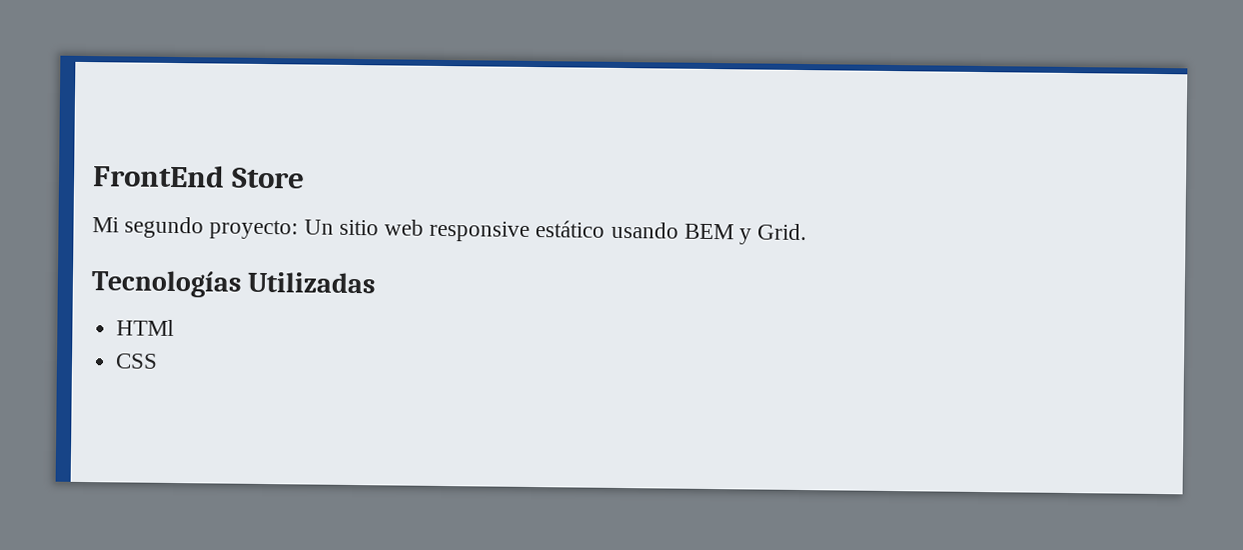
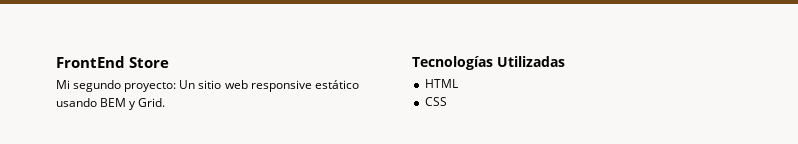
- HTMl
+ HTML

